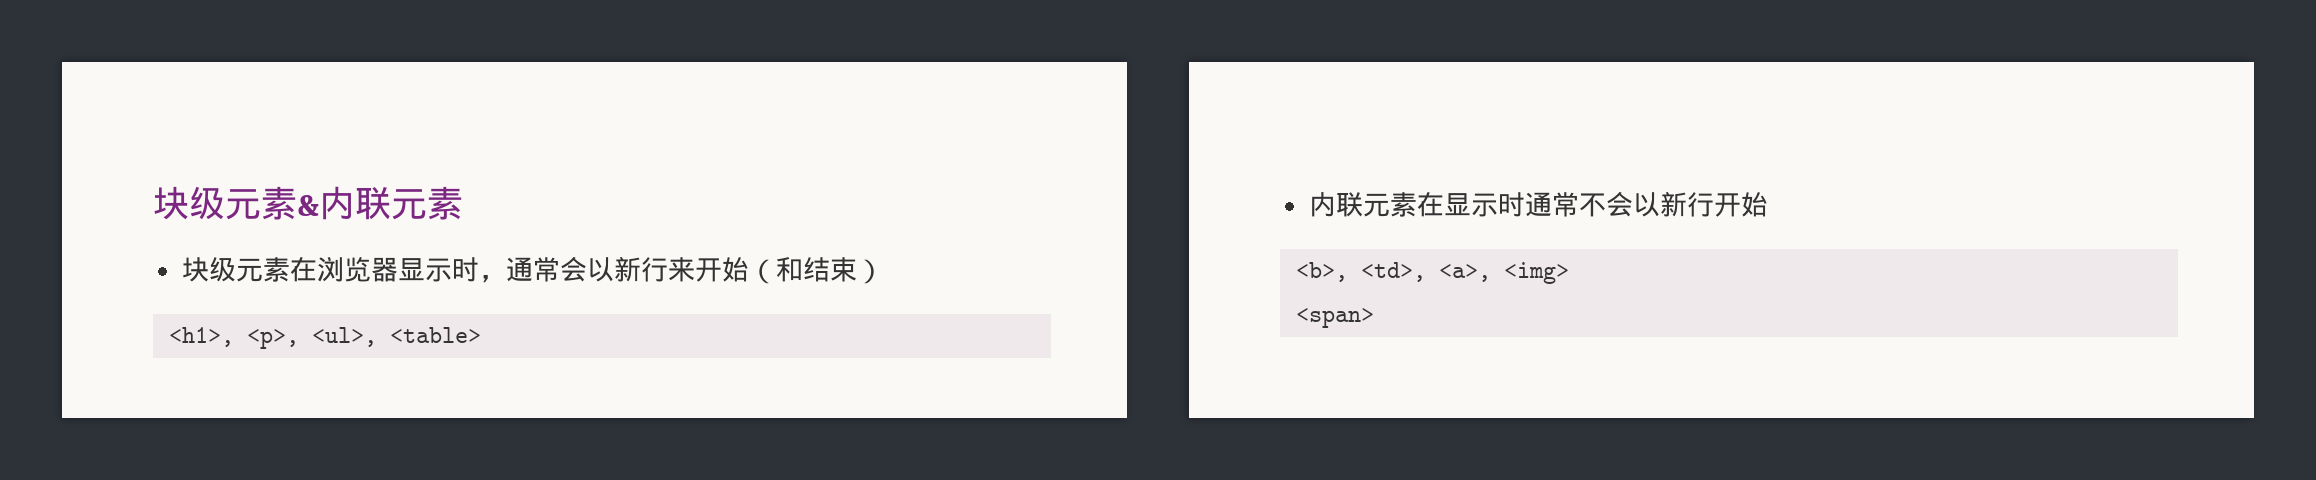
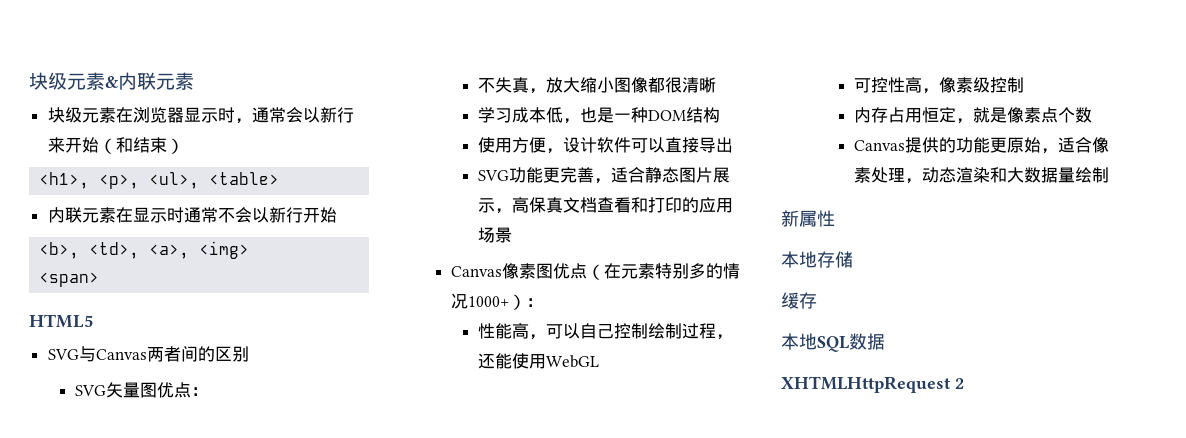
+ HTML5
+ SVG与Canvas两者间的区别
+ SVG矢量图优点：
+ 不失真，放大缩小图像都很清晰
+ 学习成本低，也是一种DOM结构
+ 使用方便，设计软件可以直接导出
+ SVG功能更完善，适合静态图片展示，高保真文档查看和打印的应用场景
+ Canvas像素图优点（在元素特别多的情况1000+）：
+ 性能高，可以自己控制绘制过程，还能使用WebGL
+ 可控性高，像素级控制
+ 内存占用恒定，就是像素点个数
+ Canvas提供的功能更原始，适合像素处理，动态渲染和大数据量绘制
+ 新属性
+ 本地存储
+ 缓存
+ 本地SQL数据
+ XHTMLHttpRequest 2

